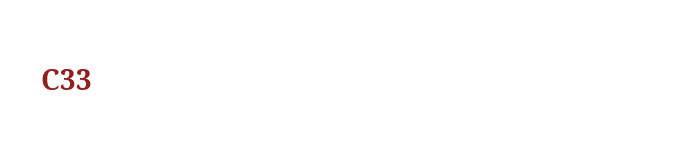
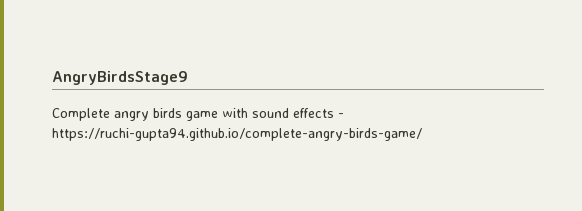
- C33
+ AngryBirdsStage9
+ Complete angry birds game with sound effects - https://ruchi-gupta94.github.io/complete-angry-birds-game/

